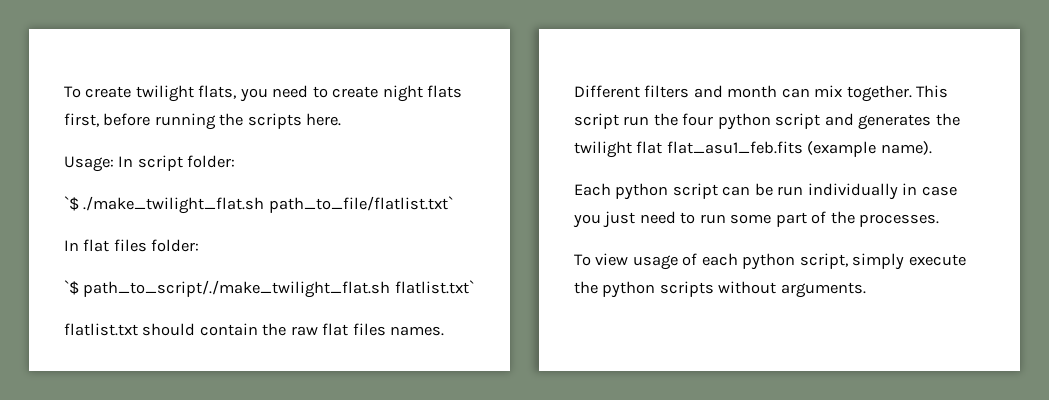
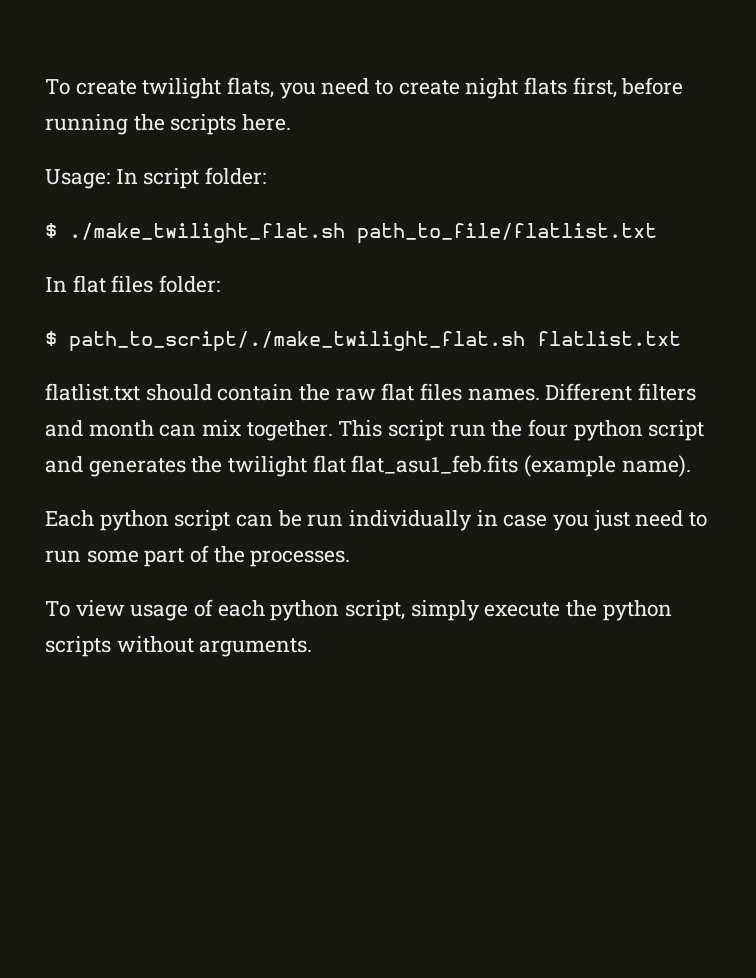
- `$ ./make_twilight_flat.sh path_to_file/flatlist.txt`
+ $ ./make_twilight_flat.sh path_to_file/flatlist.txt
- `$ path_to_script/./make_twilight_flat.sh flatlist.txt`
+ $ path_to_script/./make_twilight_flat.sh flatlist.txt

